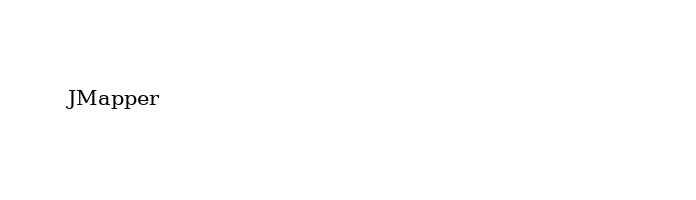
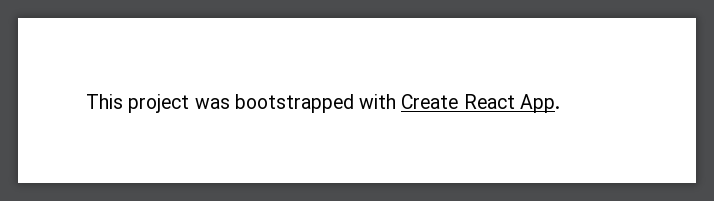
- JMapper
+ This project was bootstrapped with Create React App.

